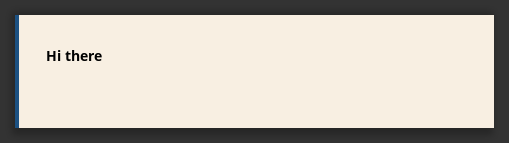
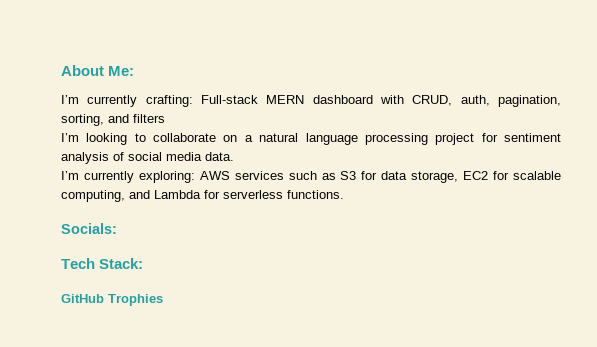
- Hi there
+ About Me:
+ I’m currently crafting: Full-stack MERN dashboard with CRUD, auth, pagination, sorting, and filters
+ I’m looking to collaborate on a natural language processing project for sentiment analysis of social media data.
+ I’m currently exploring: AWS services such as S3 for data storage, EC2 for scalable computing, and Lambda for serverless functions.
+ Socials:
+ Tech Stack:
+ GitHub Trophies

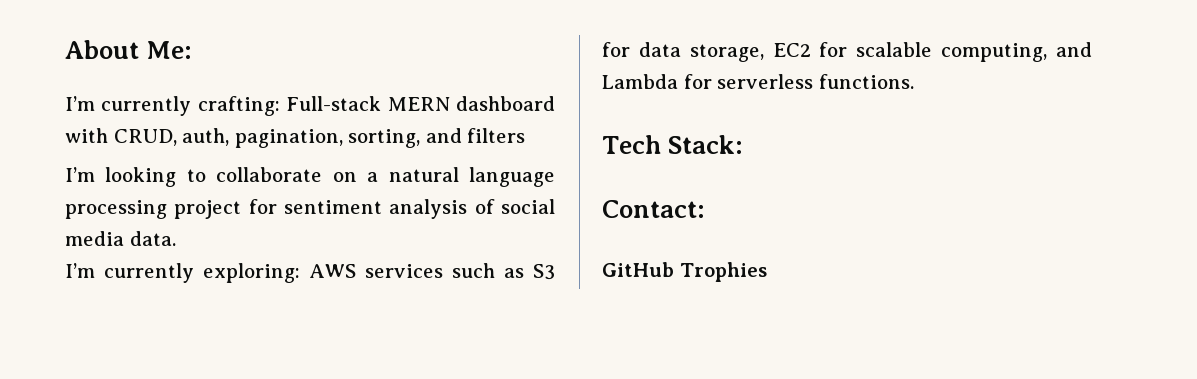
- Socials:
+ Contact:

